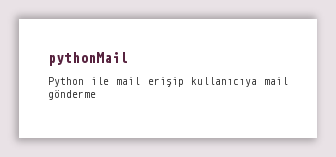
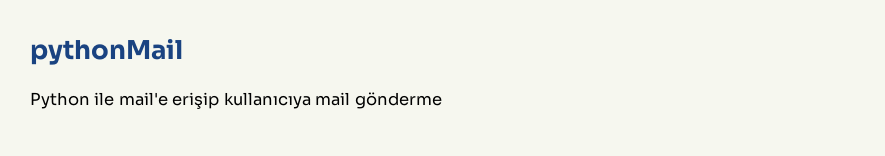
- Python ile mail erişip kullanıcıya mail gönderme
+ Python ile mail'e erişip kullanıcıya mail gönderme

